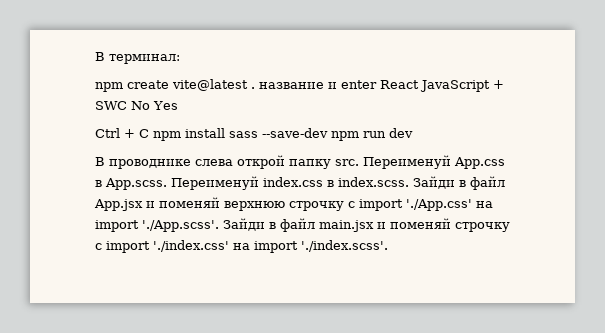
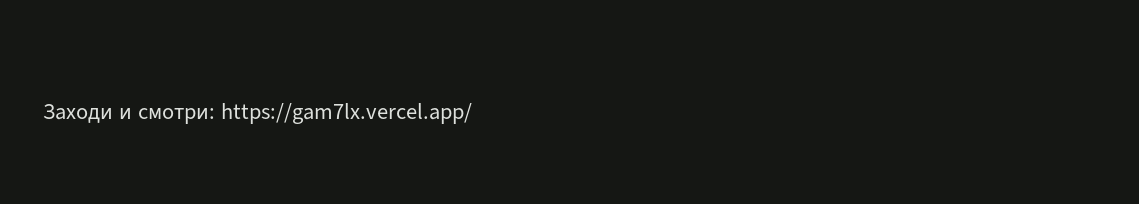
- В терминал:
- npm create vite@latest . название и enter React JavaScript + SWC No Yes
- Ctrl + C npm install sass --save-dev npm run dev
- В проводнике слева открой папку src. Переименуй App.css в App.scss. Переименуй index.css в index.scss. Зайди в файл App.jsx и поменяй верхнюю строчку с import './App.css' на import './App.scss'. Зайди в файл main.jsx и поменяй строчку с import './index.css' на import './index.scss'.
+ Заходи и смотри: https://gam7lx.vercel.app/

